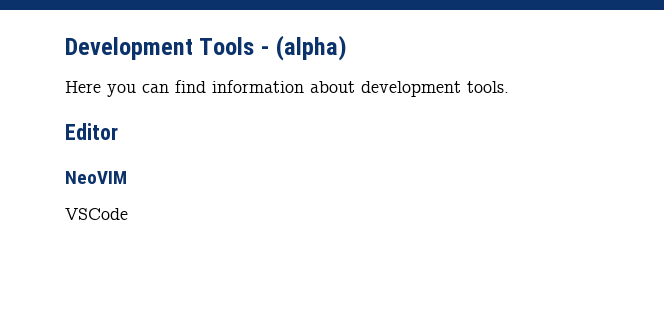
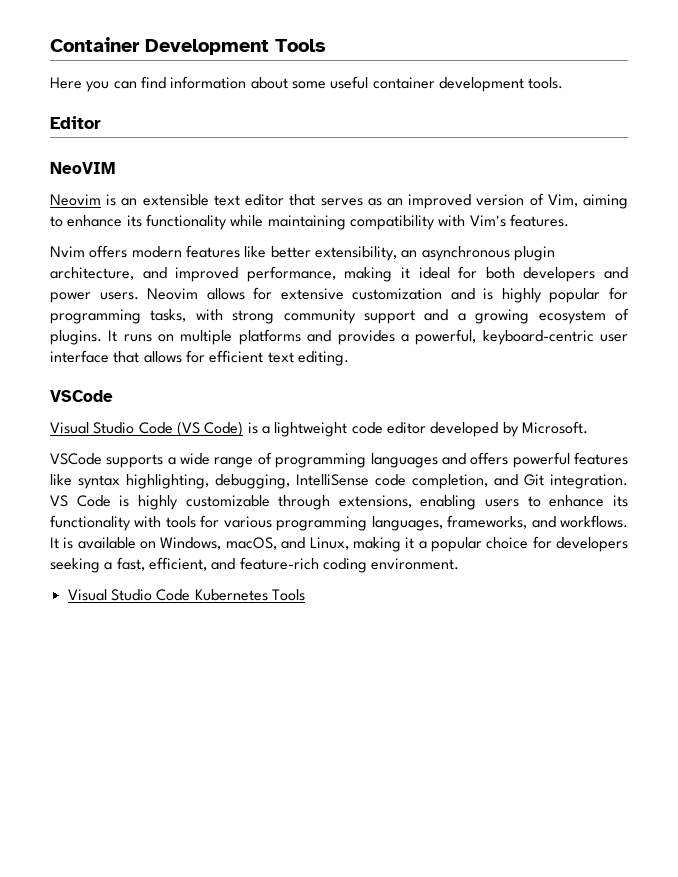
- Development Tools - (alpha)
+ Container Development Tools
- Here you can find information about development tools.
+ Here you can find information about some useful container development tools.
+ Neovim is an extensible text editor that serves as an improved version of Vim, aiming to enhance its functionality while maintaining compatibility with Vim's features.
+ Nvim offers modern features like better extensibility, an asynchronous plugin architecture, and improved performance, making it ideal for both developers and power users. Neovim allows for extensive customization and is highly popular for programming tasks, with strong community support and a growing ecosystem of plugins. It runs on multiple platforms and provides a powerful, keyboard-centric user interface that allows for efficient text editing.
  VSCode
+ Visual Studio Code (VS Code) is a lightweight code editor developed by Microsoft.
+ VSCode supports a wide range of programming languages and offers powerful features like syntax highlighting, debugging, IntelliSense code completion, and Git integration. VS Code is highly customizable through extensions, enabling users to enhance its functionality with tools for various programming languages, frameworks, and workflows. It is available on Windows, macOS, and Linux, making it a popular choice for developers seeking a fast, efficient, and feature-rich coding environment.
+ Visual Studio Code Kubernetes Tools

